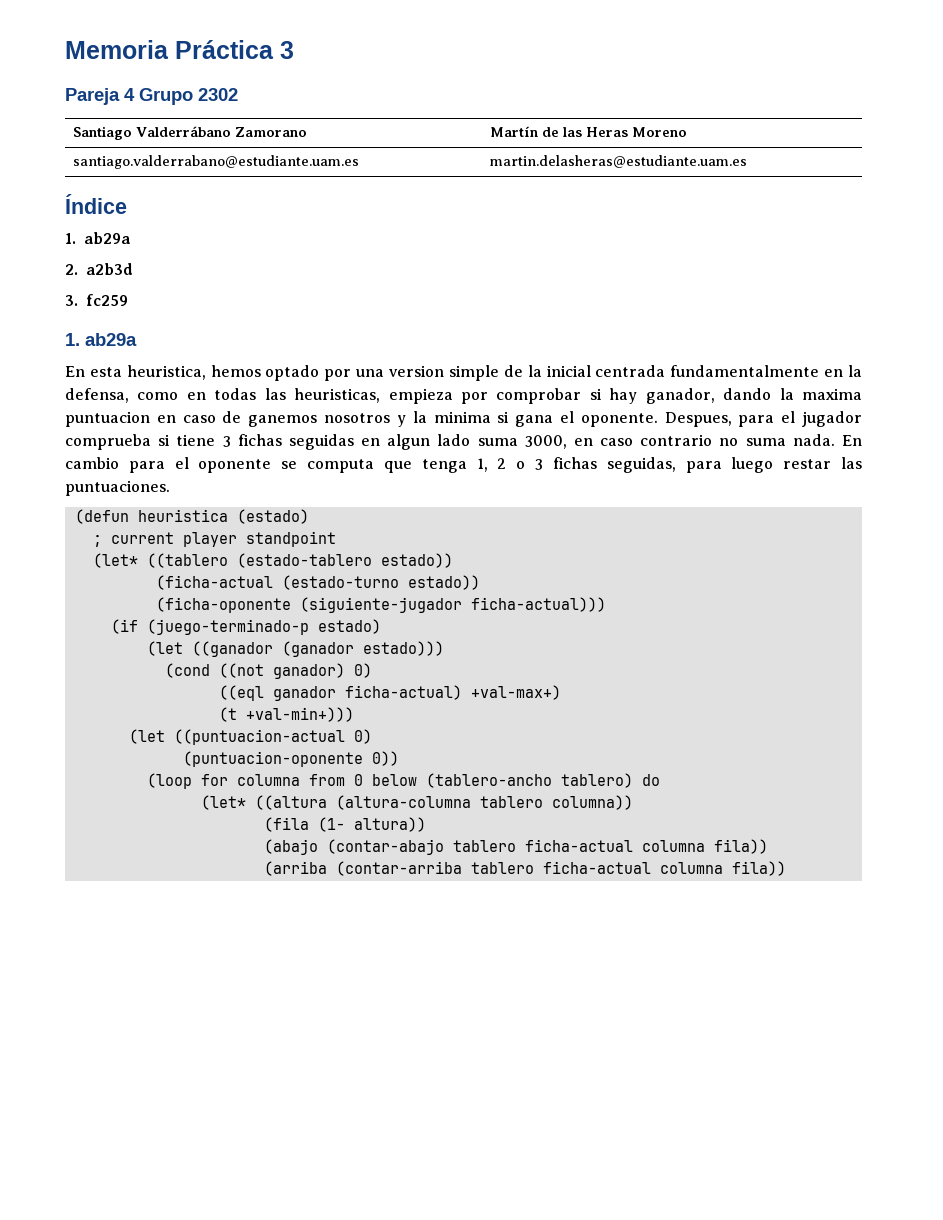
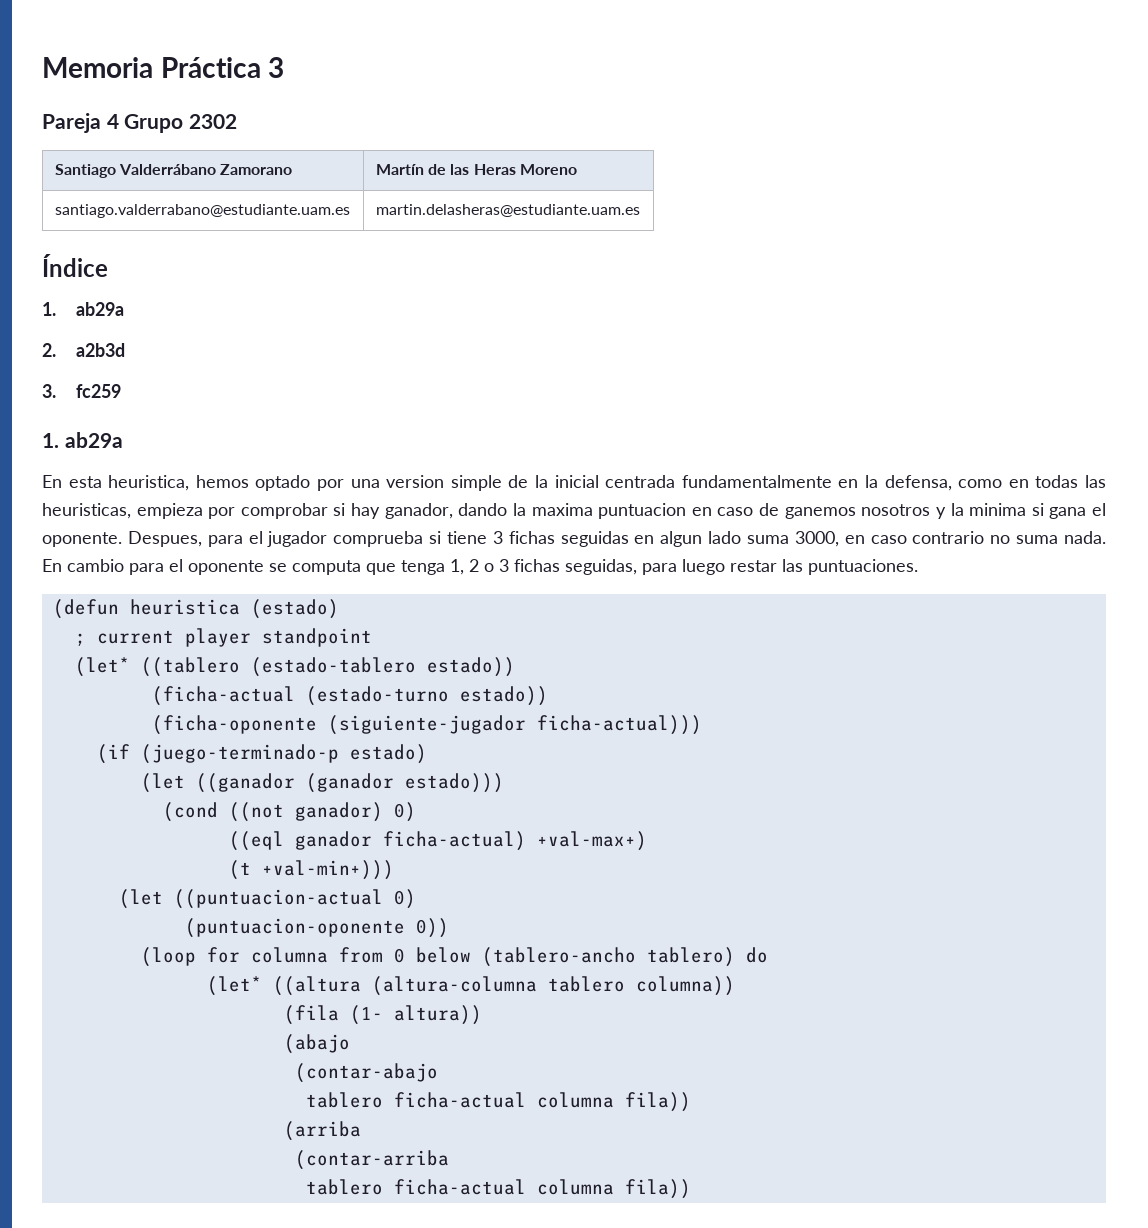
- (abajo (contar-abajo tablero ficha-actual columna fila))
+ (abajo
+ (contar-abajo
+ tablero ficha-actual columna fila))
- (arriba (contar-arriba tablero ficha-actual columna fila))
+ (arriba
+ (contar-arriba
+ tablero ficha-actual columna fila))

